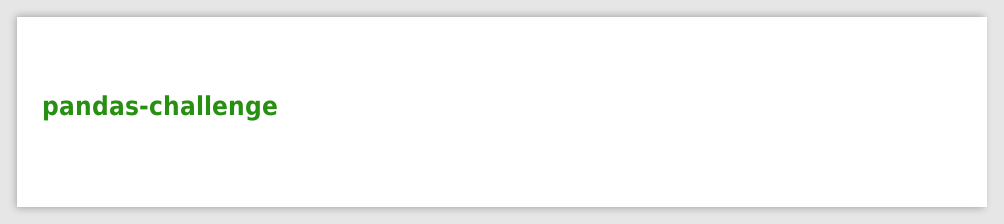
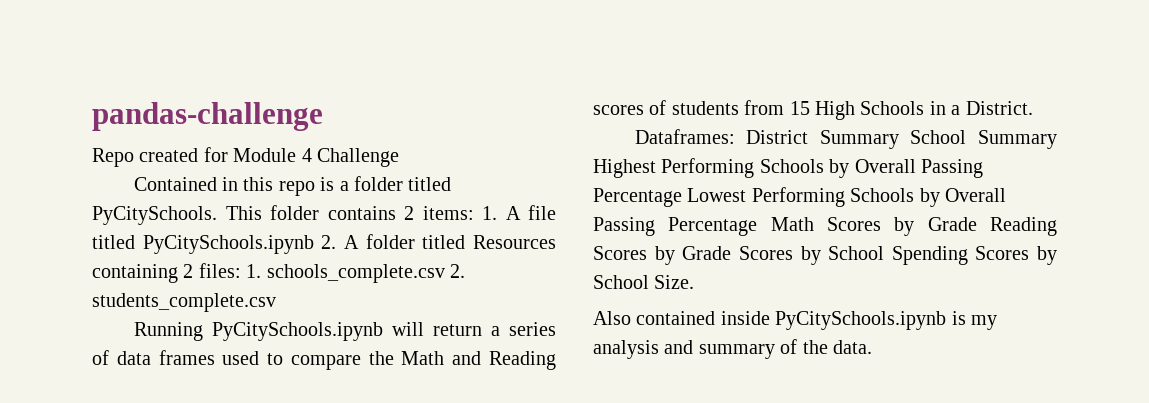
+ Repo created for Module 4 Challenge
+ Contained in this repo is a folder titled PyCitySchools. This folder contains 2 items: 1. A file titled PyCitySchools.ipynb 2. A folder titled Resources containing 2 files: 1. schools_complete.csv 2. students_complete.csv
+ Running PyCitySchools.ipynb will return a series of data frames used to compare the Math and Reading scores of students from 15 High Schools in a District.
+ Dataframes: District Summary School Summary Highest Performing Schools by Overall Passing Percentage Lowest Performing Schools by Overall Passing Percentage Math Scores by Grade Reading Scores by Grade Scores by School Spending Scores by School Size.
+ Also contained inside PyCitySchools.ipynb is my analysis and summary of the data.

